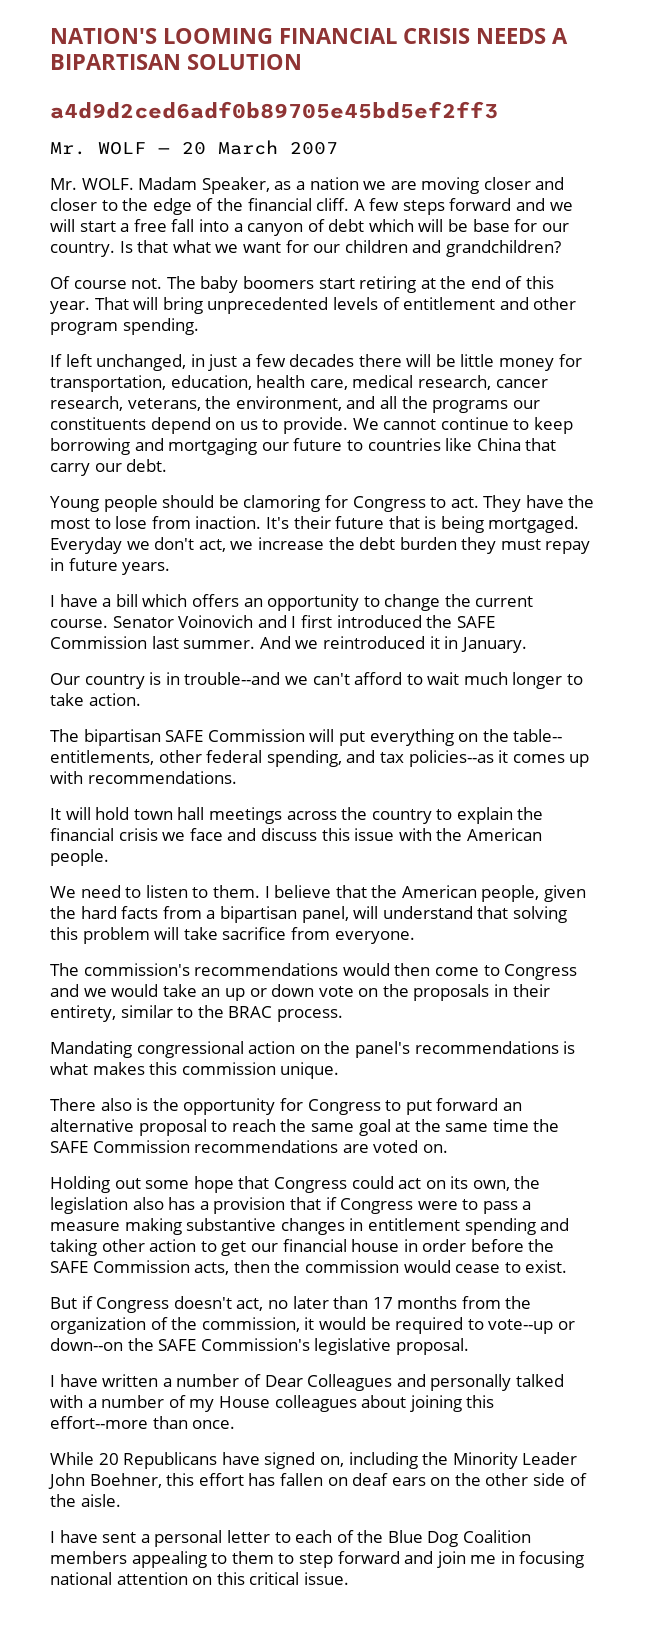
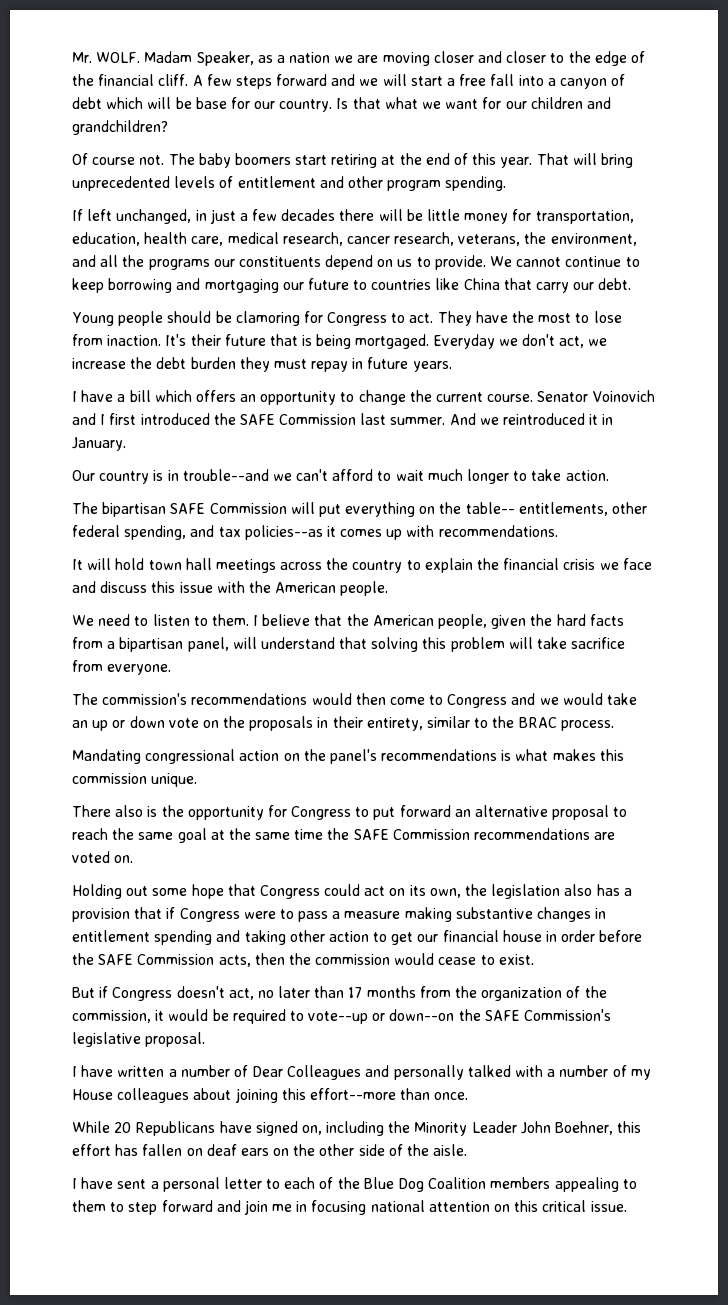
- NATION'S LOOMING FINANCIAL CRISIS NEEDS A BIPARTISAN SOLUTION
- a4d9d2ced6adf0b89705e45bd5ef2ff3
- Mr. WOLF — 20 March 2007

